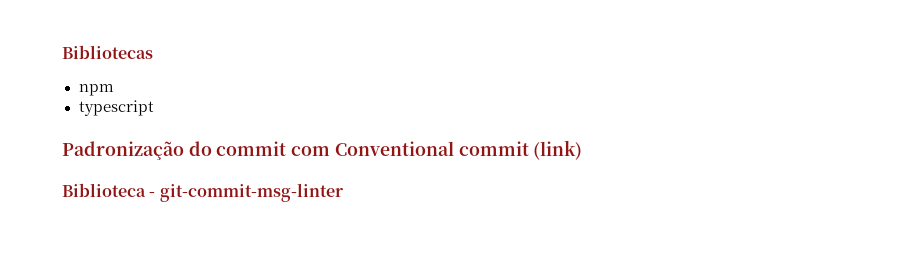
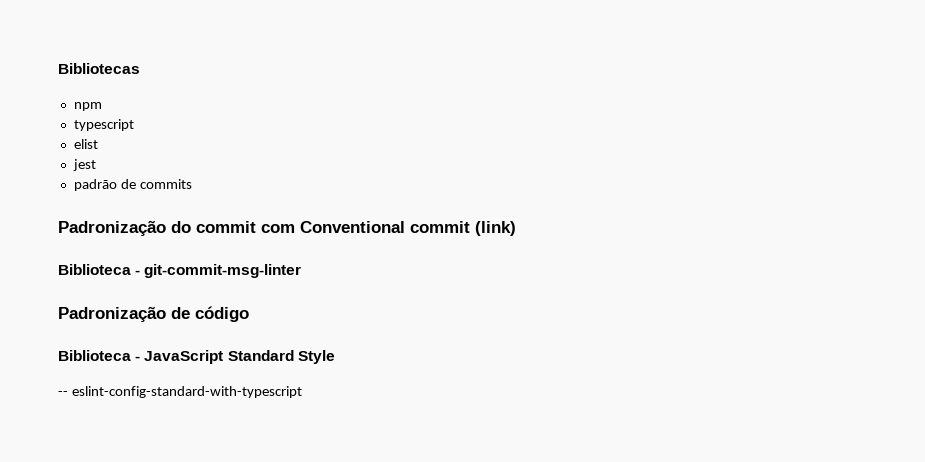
+ elist
+ jest
+ padrão de commits
+ Padronização de código
+ Biblioteca - JavaScript Standard Style
+ -- eslint-config-standard-with-typescript

